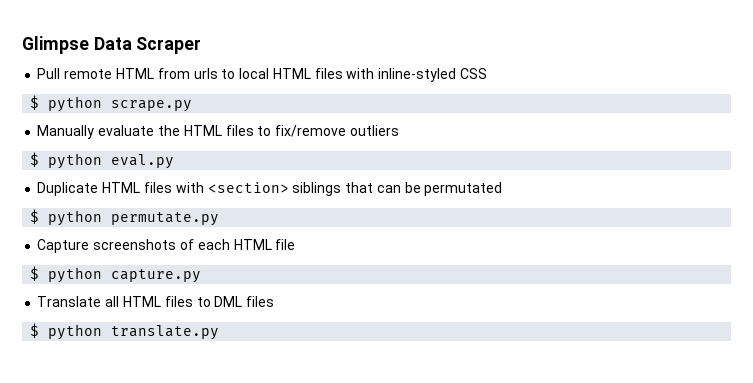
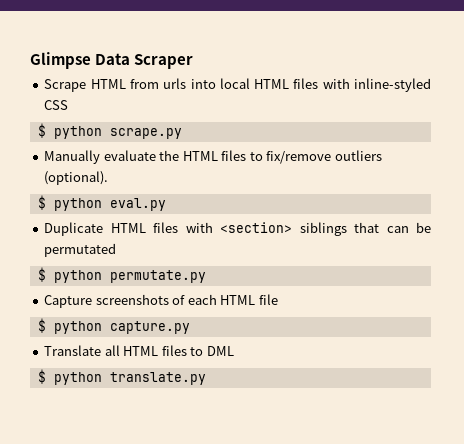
- Pull remote HTML from urls to local HTML files with inline-styled CSS
+ Scrape HTML from urls into local HTML files with inline-styled CSS
- Manually evaluate the HTML files to fix/remove outliers
+ Manually evaluate the HTML files to fix/remove outliers (optional).
- Translate all HTML files to DML files
+ Translate all HTML files to DML

